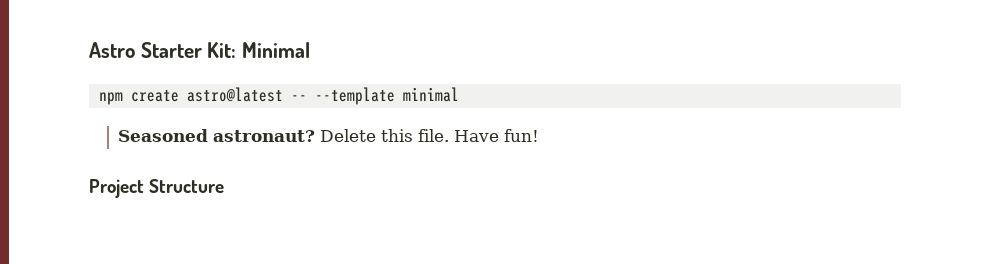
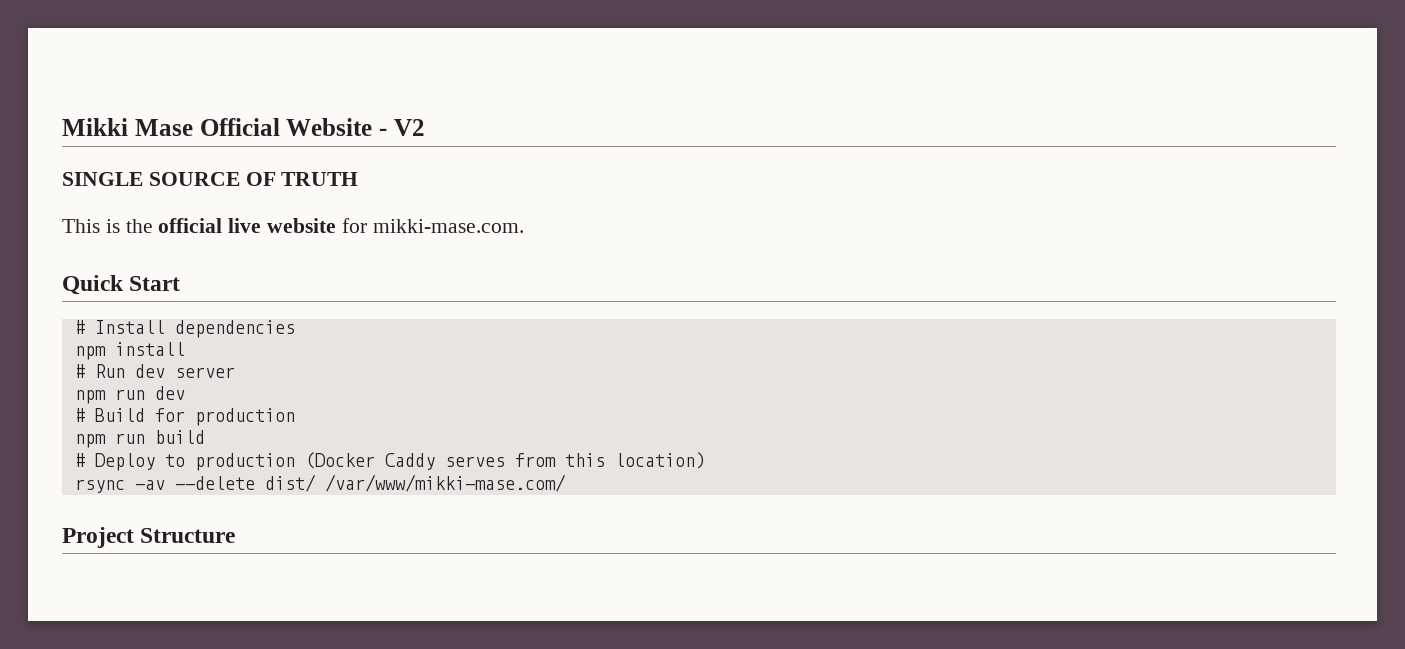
- Astro Starter Kit: Minimal
- npm create astro@latest -- --template minimal
- Seasoned astronaut? Delete this file. Have fun!
+ Mikki Mase Official Website - V2
+ SINGLE SOURCE OF TRUTH
+ This is the official live website for mikki-mase.com.
+ Quick Start
+ # Install dependencies
+ npm install
+ # Run dev server
+ npm run dev
+ # Build for production
+ npm run build
+ # Deploy to production (Docker Caddy serves from this location)
+ rsync -av --delete dist/ /var/www/mikki-mase.com/

